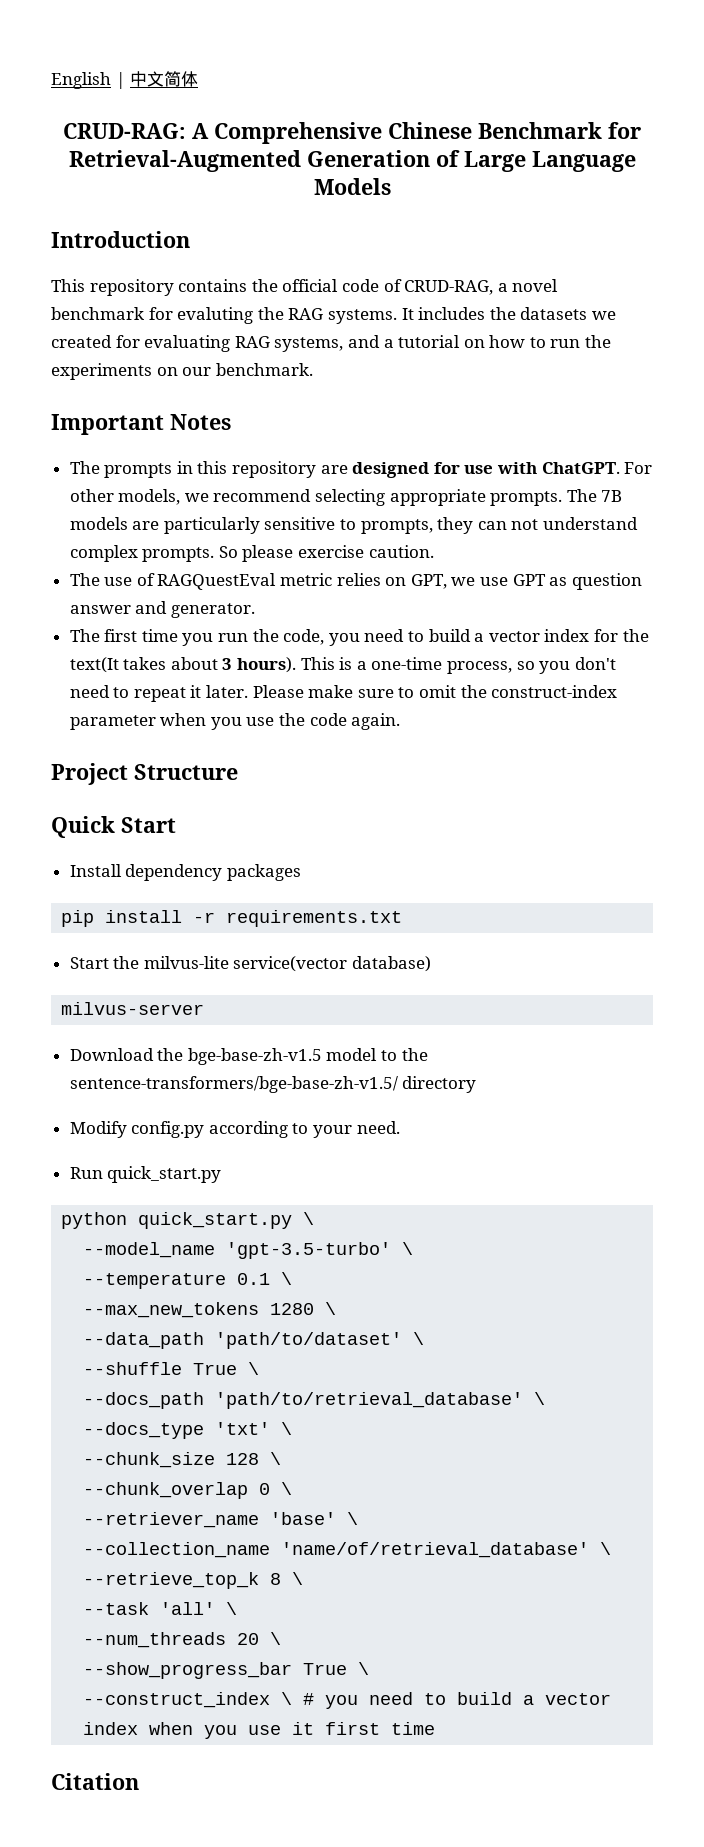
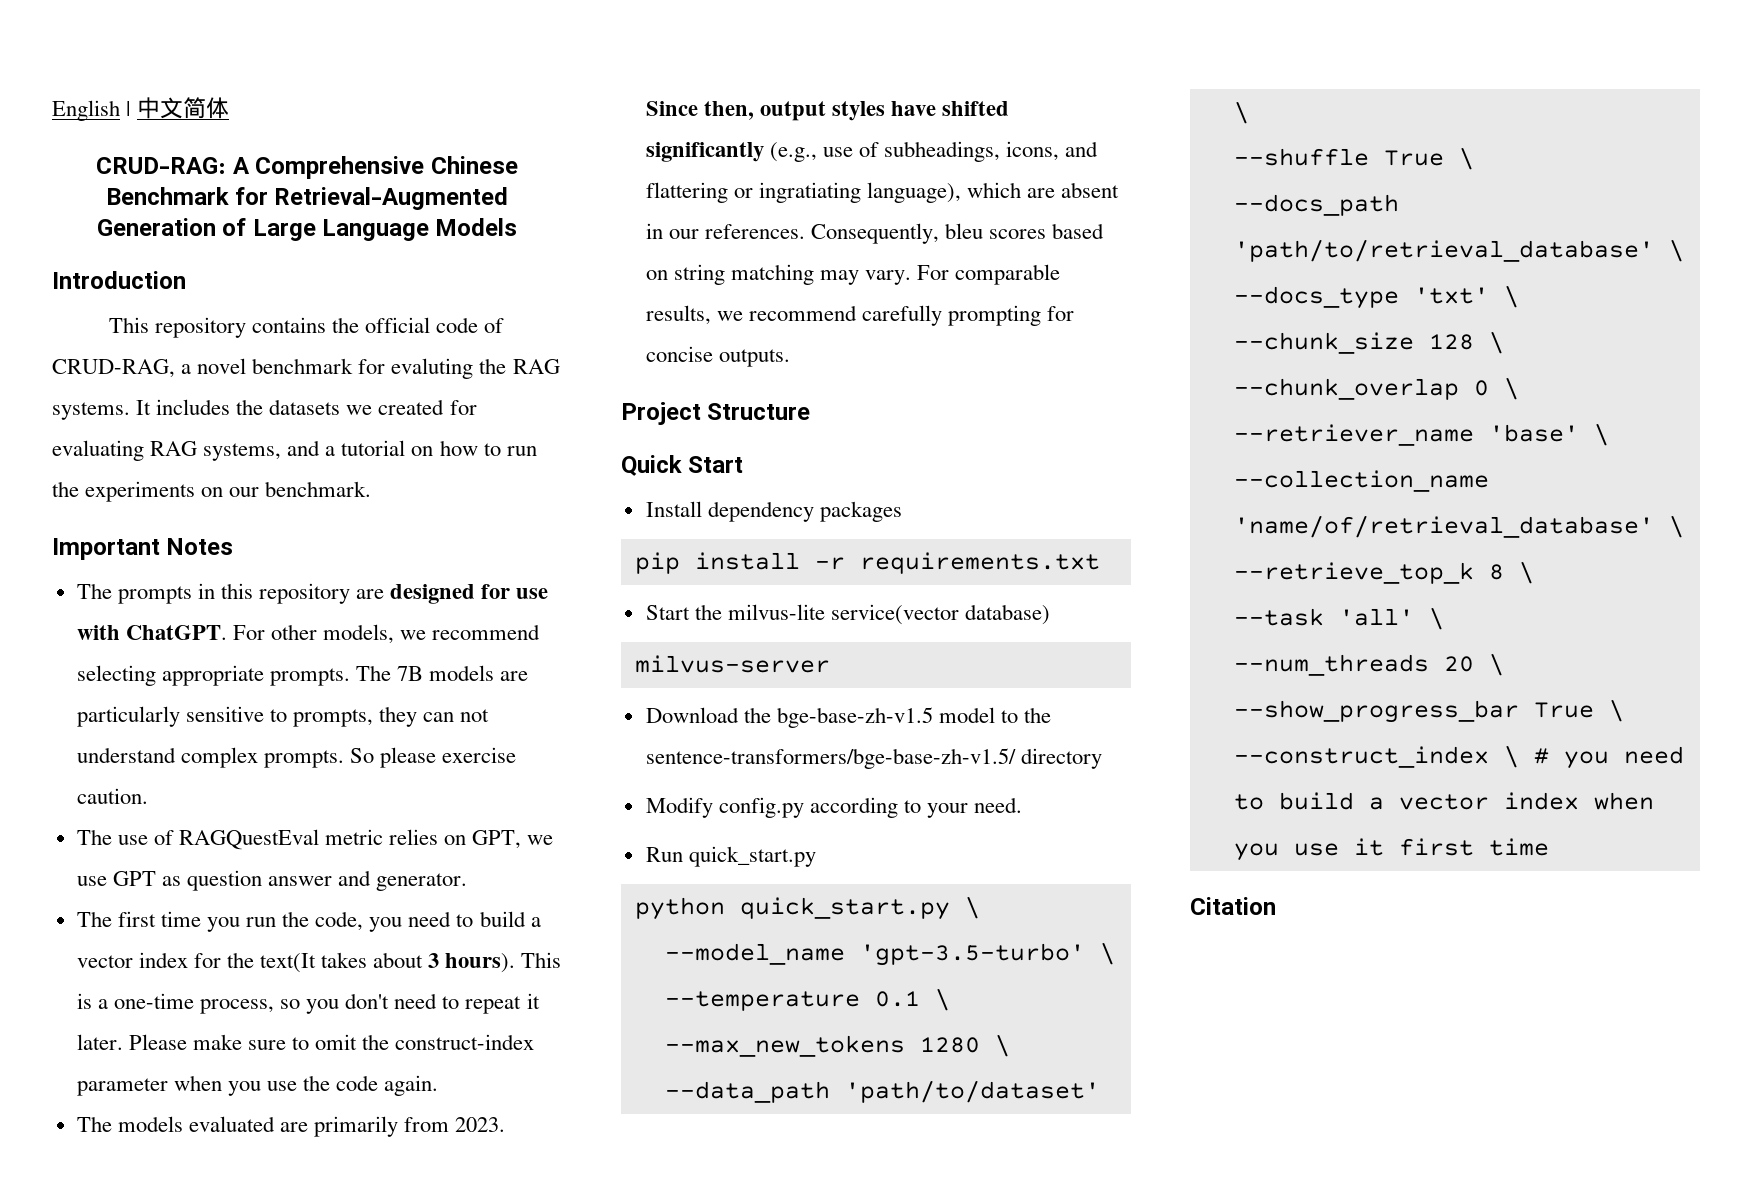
+ The models evaluated are primarily from 2023. Since then, output styles have shifted significantly (e.g., use of subheadings, icons, and flattering or ingratiating language), which are absent in our references. Consequently, bleu scores based on string matching may vary. For comparable results, we recommend carefully prompting for concise outputs.

